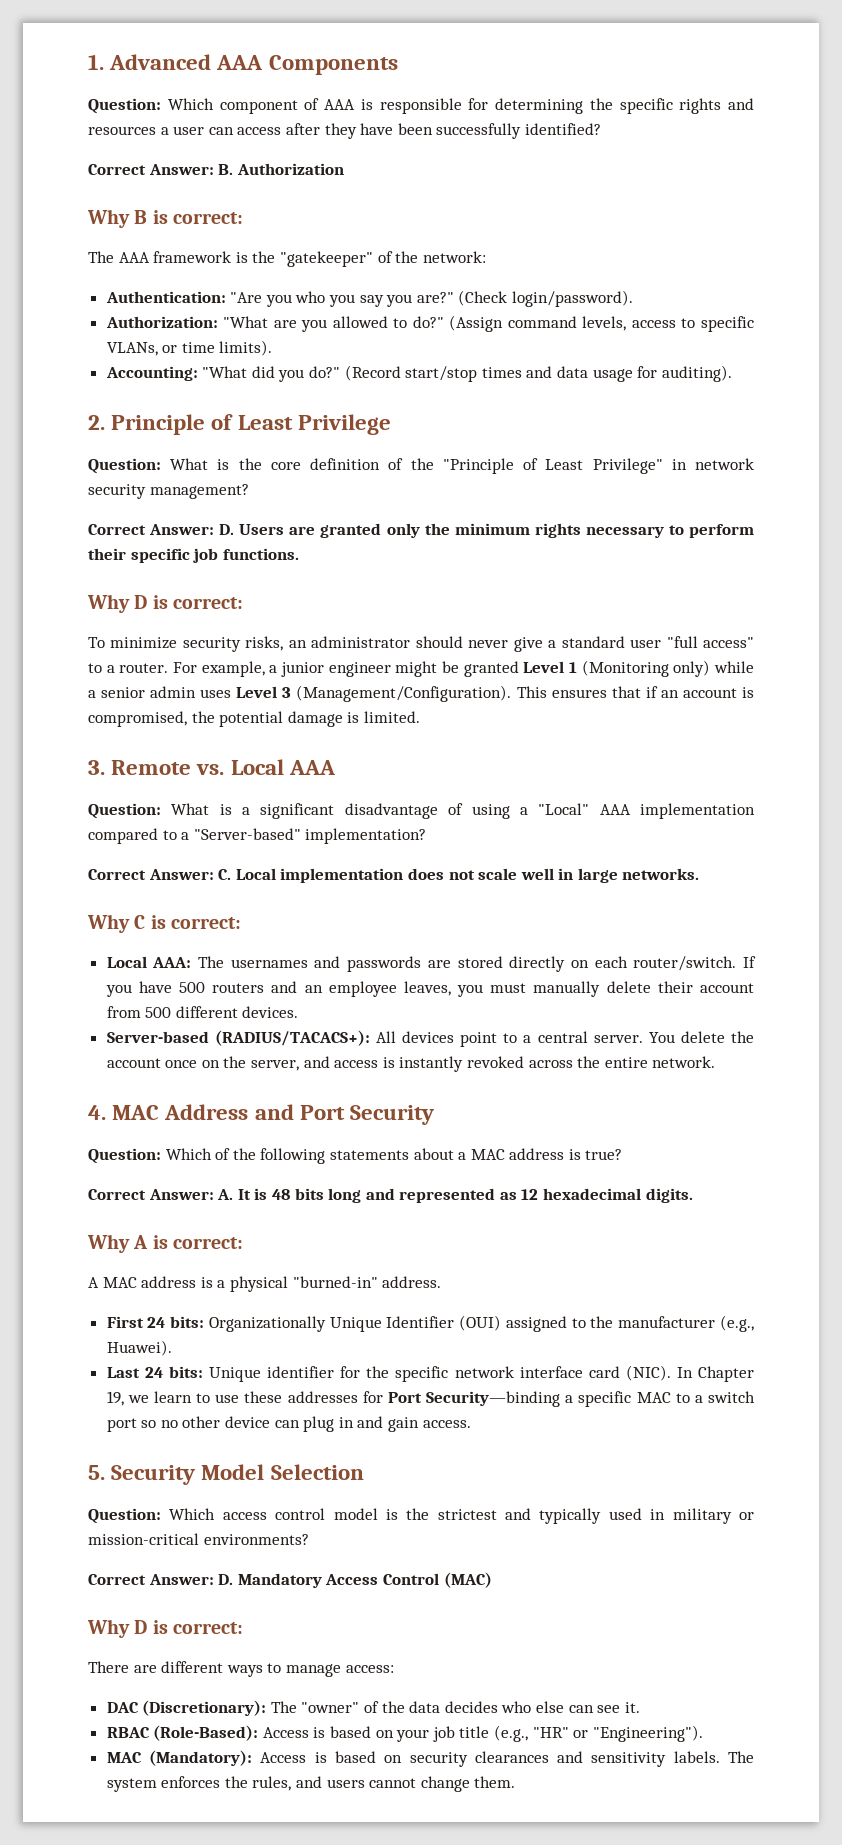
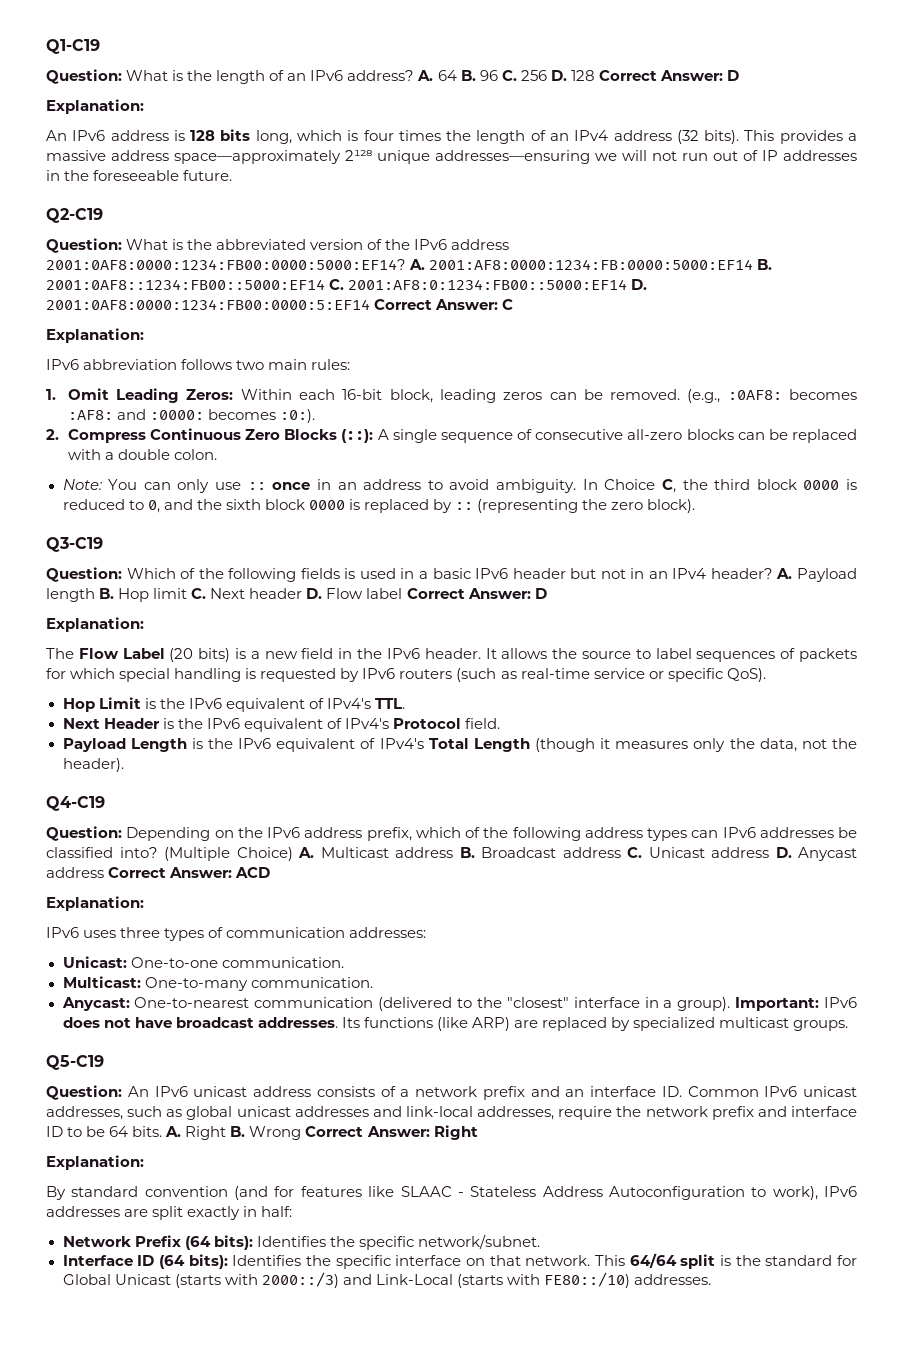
- 1. Advanced AAA Components
- Question: Which component of AAA is responsible for determining the specific rights and resources a user can access after they have been successfully identified?
- Correct Answer: B. Authorization
- Why B is correct:
- The AAA framework is the "gatekeeper" of the network:
- Authentication: "Are you who you say you are?" (Check login/password).
- Authorization: "What are you allowed to do?" (Assign command levels, access to specific VLANs, or time limits).
- Accounting: "What did you do?" (Record start/stop times and data usage for auditing).
- 2. Principle of Least Privilege
- Question: What is the core definition of the "Principle of Least Privilege" in network security management?
- Correct Answer: D. Users are granted only the minimum rights necessary to perform their specific job functions.
- Why D is correct:
- To minimize security risks, an administrator should never give a standard user "full access" to a router. For example, a junior engineer might be granted Level 1 (Monitoring only) while a senior admin uses Level 3 (Management/Configuration). This ensures that if an account is compromised, the potential damage is limited.
- 3. Remote vs. Local AAA
- Question: What is a significant disadvantage of using a "Local" AAA implementation compared to a "Server-based" implementation?
- Correct Answer: C. Local implementation does not scale well in large networks.
- Why C is correct:
- Local AAA: The usernames and passwords are stored directly on each router/switch. If you have 500 routers and an employee leaves, you must manually delete their account from 500 different devices.
- Server-based (RADIUS/TACACS+): All devices point to a central server. You delete the account once on the server, and access is instantly revoked across the entire network.
- 4. MAC Address and Port Security
+ Q1-C19
+ Question: What is the length of an IPv6 address? A. 64 B. 96 C. 256 D. 128 Correct Answer: D
+ Explanation:
+ An IPv6 address is 128 bits long, which is four times the length of an IPv4 address (32 bits). This provides a massive address space—approximately 2¹²⁸ unique addresses—ensuring we will not run out of IP addresses in the foreseeable future.
+ Q2-C19
+ Question: What is the abbreviated version of the IPv6 address 2001:0AF8:0000:1234:FB00:0000:5000:EF14? A. 2001:AF8:0000:1234:FB:0000:5000:EF14 B. 2001:0AF8::1234:FB00::5000:EF14 C. 2001:AF8:0:1234:FB00::5000:EF14 D. 2001:0AF8:0000:1234:FB00:0000:5:EF14 Correct Answer: C
+ Explanation:
+ IPv6 abbreviation follows two main rules:
+ 1. Omit Leading Zeros: Within each 16-bit block, leading zeros can be removed. (e.g., :0AF8: becomes :AF8: and :0000: becomes :0:).
+ 2. Compress Continuous Zero Blocks (::): A single sequence of consecutive all-zero blocks can be replaced with a double colon.
+ Note: You can only use :: once in an address to avoid ambiguity. In Choice C, the third block 0000 is reduced to 0, and the sixth block 0000 is replaced by :: (representing the zero block).
+ Q3-C19
- Question: Which of the following statements about a MAC address is true?
- Correct Answer: A. It is 48 bits long and represented as 12 hexadecimal digits.
- Why A is correct:
- A MAC address is a physical "burned-in" address.
- First 24 bits: Organizationally Unique Identifier (OUI) assigned to the manufacturer (e.g., Huawei).
- Last 24 bits: Unique identifier for the specific network interface card (NIC). In Chapter 19, we learn to use these addresses for Port Security—binding a specific MAC to a switch port so no other device can plug in and gain access.
- 5. Security Model Selection
- Question: Which access control model is the strictest and typically used in military or mission-critical environments?
- Correct Answer: D. Mandatory Access Control (MAC)
- Why D is correct:
- There are different ways to manage access:
- DAC (Discretionary): The "owner" of the data decides who else can see it.
- RBAC (Role-Based): Access is based on your job title (e.g., "HR" or "Engineering").
- MAC (Mandatory): Access is based on security clearances and sensitivity labels. The system enforces the rules, and users cannot change them.
+ Question: Which of the following fields is used in a basic IPv6 header but not in an IPv4 header? A. Payload length B. Hop limit C. Next header D. Flow label Correct Answer: D
+ Explanation:
+ The Flow Label (20 bits) is a new field in the IPv6 header. It allows the source to label sequences of packets for which special handling is requested by IPv6 routers (such as real-time service or specific QoS).
+ Hop Limit is the IPv6 equivalent of IPv4's TTL.
+ Next Header is the IPv6 equivalent of IPv4's Protocol field.
+ Payload Length is the IPv6 equivalent of IPv4's Total Length (though it measures only the data, not the header).
+ Q4-C19
+ Question: Depending on the IPv6 address prefix, which of the following address types can IPv6 addresses be classified into? (Multiple Choice) A. Multicast address B. Broadcast address C. Unicast address D. Anycast address Correct Answer: ACD
+ Explanation:
+ IPv6 uses three types of communication addresses:
+ Unicast: One-to-one communication.
+ Multicast: One-to-many communication.
+ Anycast: One-to-nearest communication (delivered to the "closest" interface in a group). Important: IPv6 does not have broadcast addresses. Its functions (like ARP) are replaced by specialized multicast groups.
+ Q5-C19
+ Question: An IPv6 unicast address consists of a network prefix and an interface ID. Common IPv6 unicast addresses, such as global unicast addresses and link-local addresses, require the network prefix and interface ID to be 64 bits. A. Right B. Wrong Correct Answer: Right
+ Explanation:
+ By standard convention (and for features like SLAAC - Stateless Address Autoconfiguration to work), IPv6 addresses are split exactly in half:
+ Network Prefix (64 bits): Identifies the specific network/subnet.
+ Interface ID (64 bits): Identifies the specific interface on that network. This 64/64 split is the standard for Global Unicast (starts with 2000::/3) and Link-Local (starts with FE80::/10) addresses.

